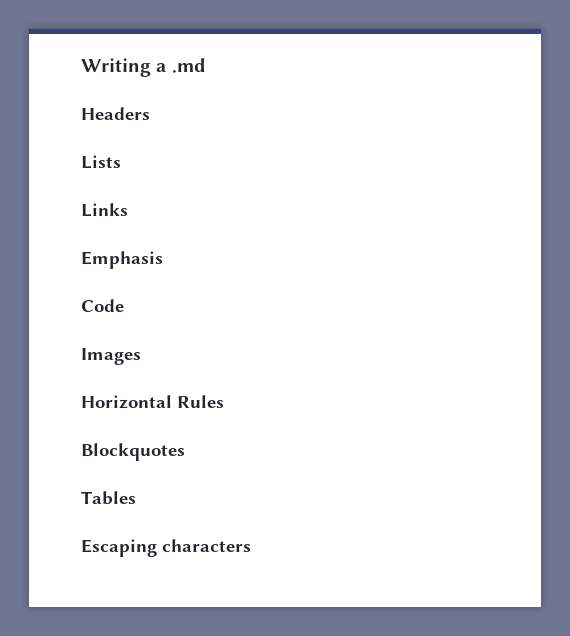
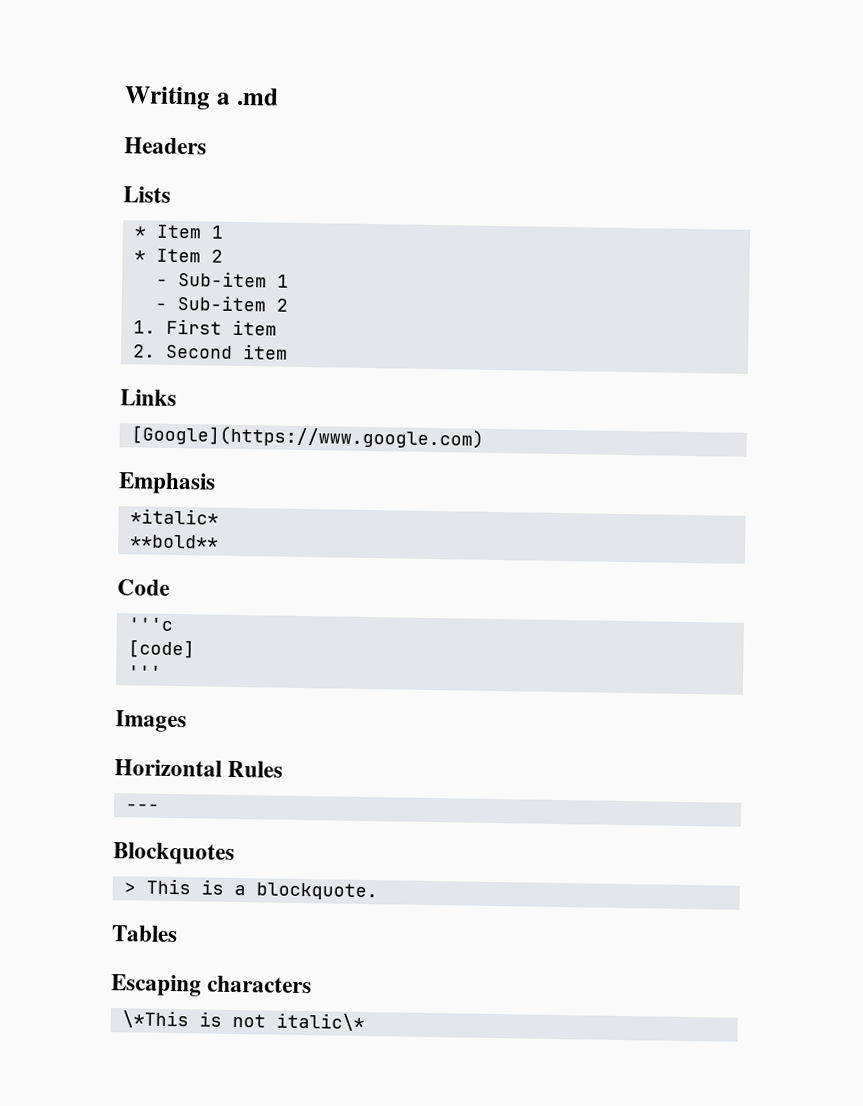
+ * Item 1
+ * Item 2
+ - Sub-item 1
+ - Sub-item 2
+ 1. First item
+ 2. Second item
+ [Google](https://www.google.com)
+ *italic*
+ **bold**
+ '''c
+ [code]
+ '''
+ ---
+ > This is a blockquote.
+ \*This is not italic\*

